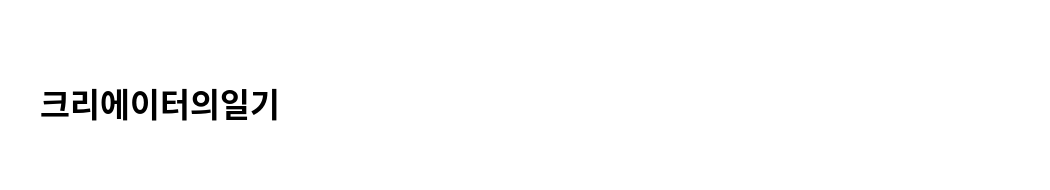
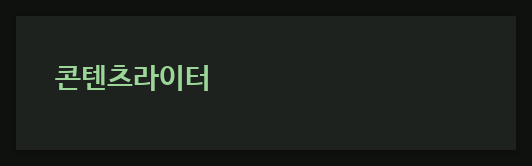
- 크리에이터의일기
+ 콘텐츠라이터

